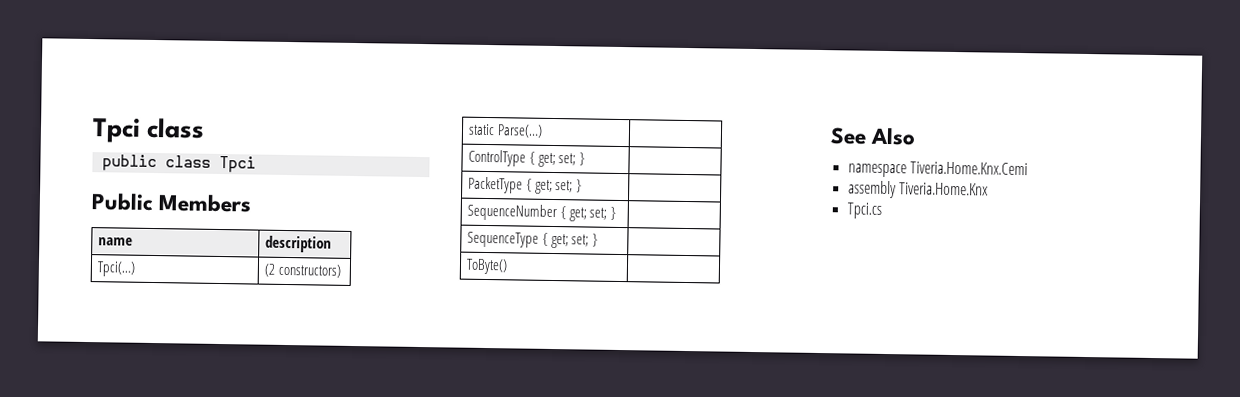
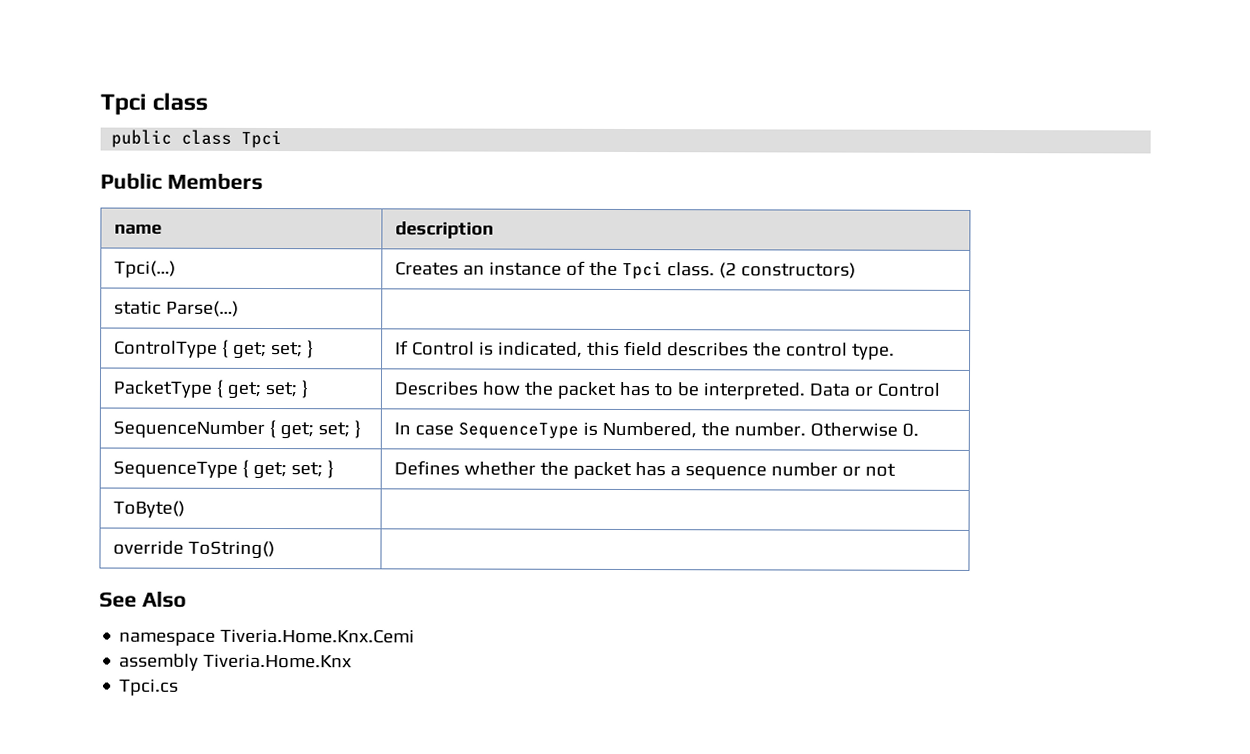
- Tpci(…) | (2 constructors)
+ Tpci(…) | Creates an instance of the Tpci class. (2 constructors)
- ControlType { get; set; } |
+ ControlType { get; set; } | If Control is indicated, this field describes the control type.
- PacketType { get; set; } |
+ PacketType { get; set; } | Describes how the packet has to be interpreted. Data or Control
- SequenceNumber { get; set; } |
+ SequenceNumber { get; set; } | In case SequenceType is Numbered, the number. Otherwise 0.
- SequenceType { get; set; } |
+ SequenceType { get; set; } | Defines whether the packet has a sequence number or not
+ override ToString() |

